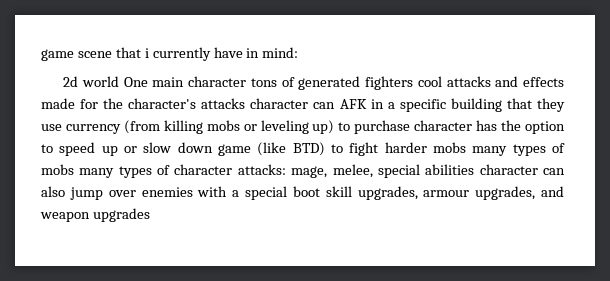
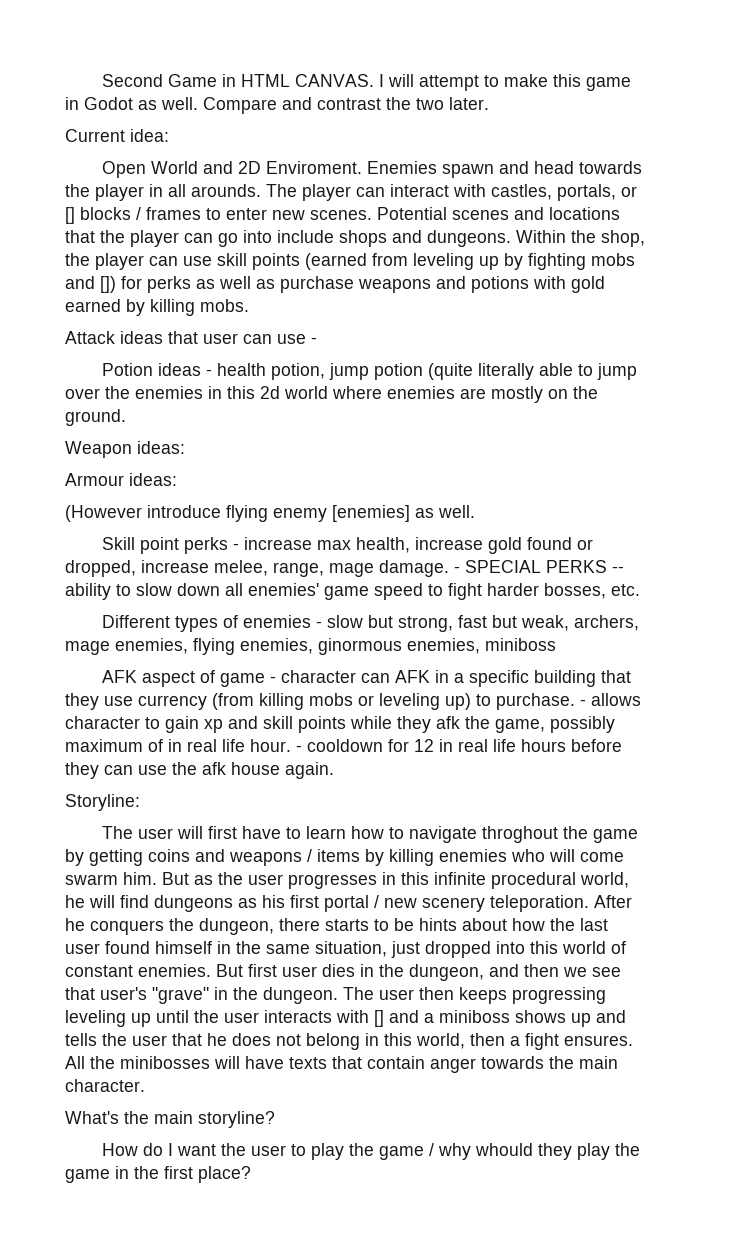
- game scene that i currently have in mind:
- 2d world One main character tons of generated fighters cool attacks and effects made for the character's attacks character can AFK in a specific building that they use currency (from killing mobs or leveling up) to purchase character has the option to speed up or slow down game (like BTD) to fight harder mobs many types of mobs many types of character attacks: mage, melee, special abilities character can also jump over enemies with a special boot skill upgrades, armour upgrades, and weapon upgrades
+ Second Game in HTML CANVAS. I will attempt to make this game in Godot as well. Compare and contrast the two later.
+ Current idea:
+ Open World and 2D Enviroment. Enemies spawn and head towards the player in all arounds. The player can interact with castles, portals, or [] blocks / frames to enter new scenes. Potential scenes and locations that the player can go into include shops and dungeons. Within the shop, the player can use skill points (earned from leveling up by fighting mobs and []) for perks as well as purchase weapons and potions with gold earned by killing mobs.
+ Attack ideas that user can use -
+ Potion ideas - health potion, jump potion (quite literally able to jump over the enemies in this 2d world where enemies are mostly on the ground.
+ Weapon ideas:
+ Armour ideas:
+ (However introduce flying enemy [enemies] as well.
+ Skill point perks - increase max health, increase gold found or dropped, increase melee, range, mage damage. - SPECIAL PERKS -- ability to slow down all enemies' game speed to fight harder bosses, etc.
+ Different types of enemies - slow but strong, fast but weak, archers, mage enemies, flying enemies, ginormous enemies, miniboss
+ AFK aspect of game - character can AFK in a specific building that they use currency (from killing mobs or leveling up) to purchase. - allows character to gain xp and skill points while they afk the game, possibly maximum of in real life hour. - cooldown for 12 in real life hours before they can use the afk house again.
+ Storyline:
+ The user will first have to learn how to navigate throghout the game by getting coins and weapons / items by killing enemies who will come swarm him. But as the user progresses in this infinite procedural world, he will find dungeons as his first portal / new scenery teleporation. After he conquers the dungeon, there starts to be hints about how the last user found himself in the same situation, just dropped into this world of constant enemies. But first user dies in the dungeon, and then we see that user's "grave" in the dungeon. The user then keeps progressing leveling up until the user interacts with [] and a miniboss shows up and tells the user that he does not belong in this world, then a fight ensures. All the minibosses will have texts that contain anger towards the main character.
+ What's the main storyline?
+ How do I want the user to play the game / why whould they play the game in the first place?

